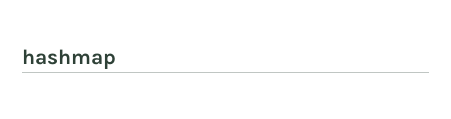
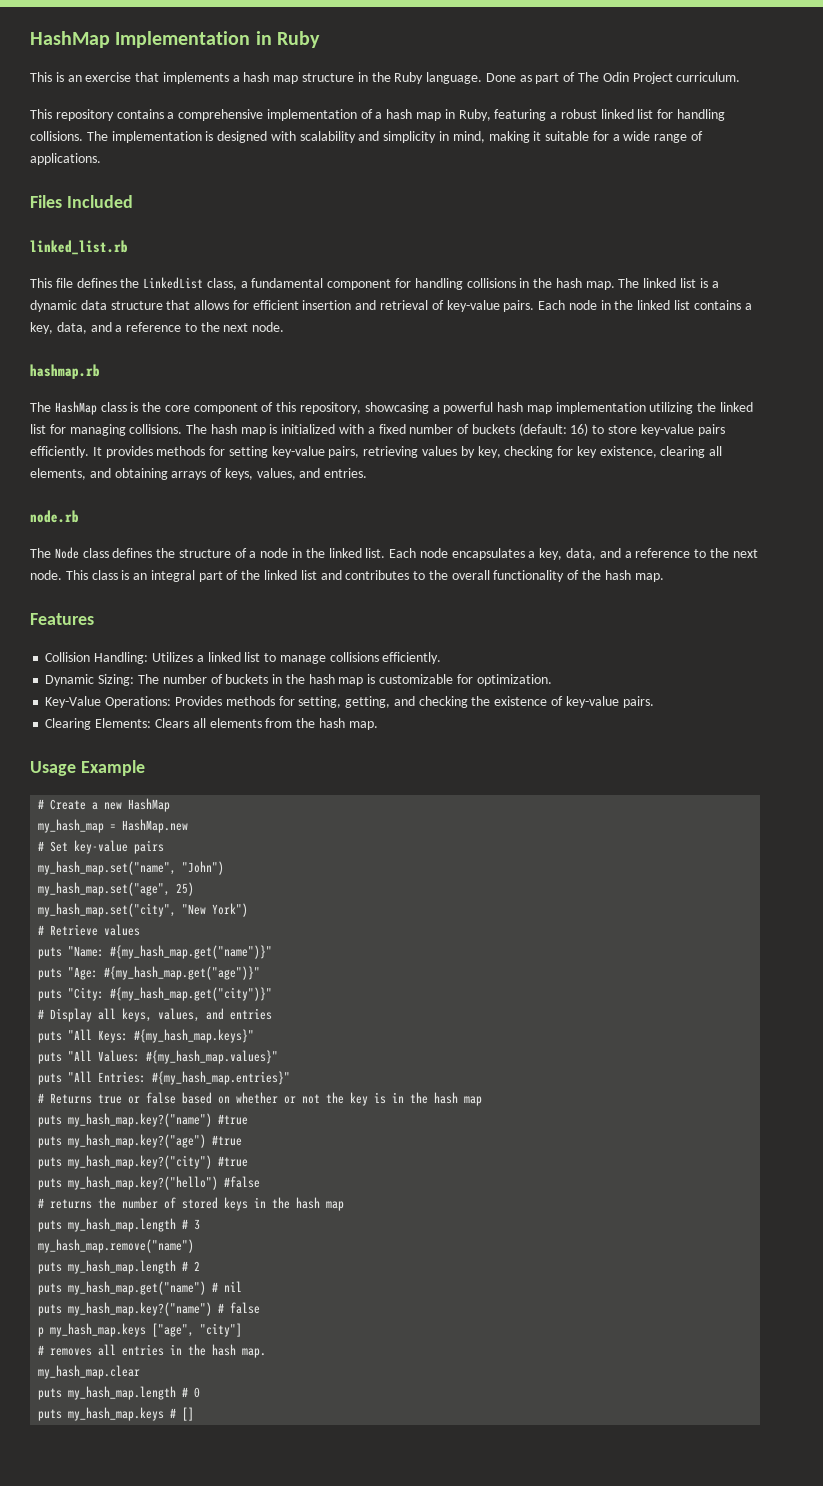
- hashmap
+ HashMap Implementation in Ruby
+ This is an exercise that implements a hash map structure in the Ruby language. Done as part of The Odin Project curriculum.
+ This repository contains a comprehensive implementation of a hash map in Ruby, featuring a robust linked list for handling collisions. The implementation is designed with scalability and simplicity in mind, making it suitable for a wide range of applications.
+ Files Included
+ linked_list.rb
+ This file defines the LinkedList class, a fundamental component for handling collisions in the hash map. The linked list is a dynamic data structure that allows for efficient insertion and retrieval of key-value pairs. Each node in the linked list contains a key, data, and a reference to the next node.
+ hashmap.rb
+ The HashMap class is the core component of this repository, showcasing a powerful hash map implementation utilizing the linked list for managing collisions. The hash map is initialized with a fixed number of buckets (default: 16) to store key-value pairs efficiently. It provides methods for setting key-value pairs, retrieving values by key, checking for key existence, clearing all elements, and obtaining arrays of keys, values, and entries.
+ node.rb
+ The Node class defines the structure of a node in the linked list. Each node encapsulates a key, data, and a reference to the next node. This class is an integral part of the linked list and contributes to the overall functionality of the hash map.
+ Features
+ Collision Handling: Utilizes a linked list to manage collisions efficiently.
+ Dynamic Sizing: The number of buckets in the hash map is customizable for optimization.
+ Key-Value Operations: Provides methods for setting, getting, and checking the existence of key-value pairs.
+ Clearing Elements: Clears all elements from the hash map.
+ Usage Example
+ # Create a new HashMap
+ my_hash_map = HashMap.new
+ # Set key-value pairs
+ my_hash_map.set("name", "John")
+ my_hash_map.set("age", 25)
+ my_hash_map.set("city", "New York")
+ # Retrieve values
+ puts "Name: #{my_hash_map.get("name")}"
+ puts "Age: #{my_hash_map.get("age")}"
+ puts "City: #{my_hash_map.get("city")}"
+ # Display all keys, values, and entries
+ puts "All Keys: #{my_hash_map.keys}"
+ puts "All Values: #{my_hash_map.values}"
+ puts "All Entries: #{my_hash_map.entries}"
+ # Returns true or false based on whether or not the key is in the hash map
+ puts my_hash_map.key?("name") #true
+ puts my_hash_map.key?("age") #true
+ puts my_hash_map.key?("city") #true
+ puts my_hash_map.key?("hello") #false
+ # returns the number of stored keys in the hash map
+ puts my_hash_map.length # 3
+ my_hash_map.remove("name")
+ puts my_hash_map.length # 2
+ puts my_hash_map.get("name") # nil
+ puts my_hash_map.key?("name") # false
+ p my_hash_map.keys ["age", "city"]
+ # removes all entries in the hash map.
+ my_hash_map.clear
+ puts my_hash_map.length # 0
+ puts my_hash_map.keys # []

